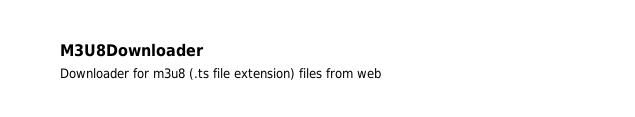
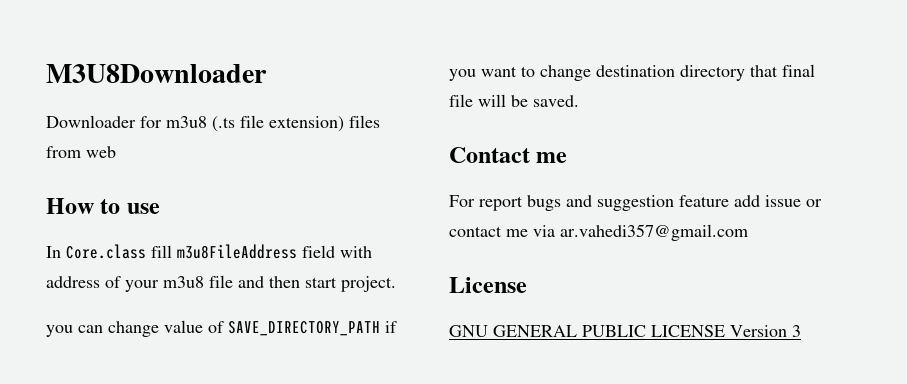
+ How to use
+ In Core.class fill m3u8FileAddress field with address of your m3u8 file and then start project.
+ you can change value of SAVE_DIRECTORY_PATH if you want to change destination directory that final file will be saved.
+ Contact me
+ For report bugs and suggestion feature add issue or contact me via ar.vahedi357@gmail.com
+ License
+ GNU GENERAL PUBLIC LICENSE Version 3

